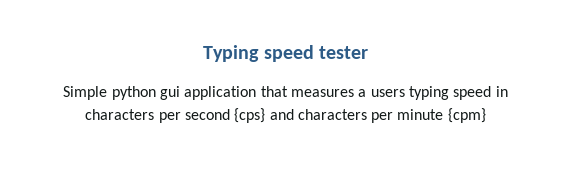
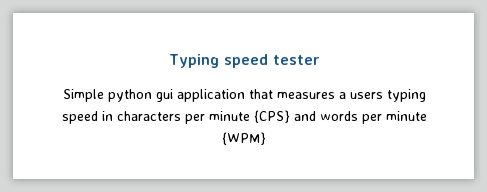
- Simple python gui application that measures a users typing speed in characters per second {cps} and characters per minute {cpm}
+ Simple python gui application that measures a users typing speed in characters per minute {CPS} and words per minute {WPM}

